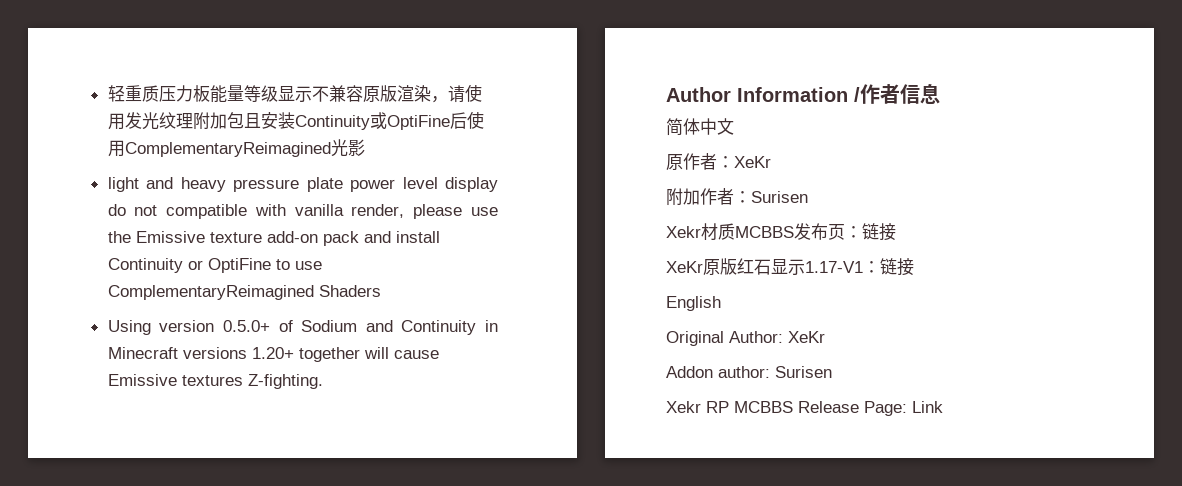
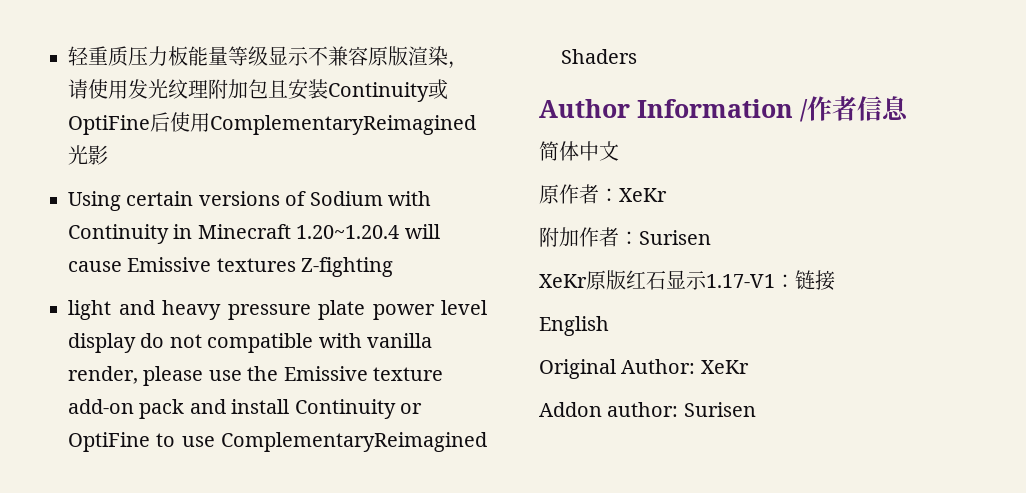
+ Using certain versions of Sodium with Continuity in Minecraft 1.20~1.20.4 will cause Emissive textures Z-fighting
- Using version 0.5.0+ of Sodium and Continuity in Minecraft versions 1.20+ together will cause Emissive textures Z-fighting.
- Xekr材质MCBBS发布页：链接
- Xekr RP MCBBS Release Page: Link

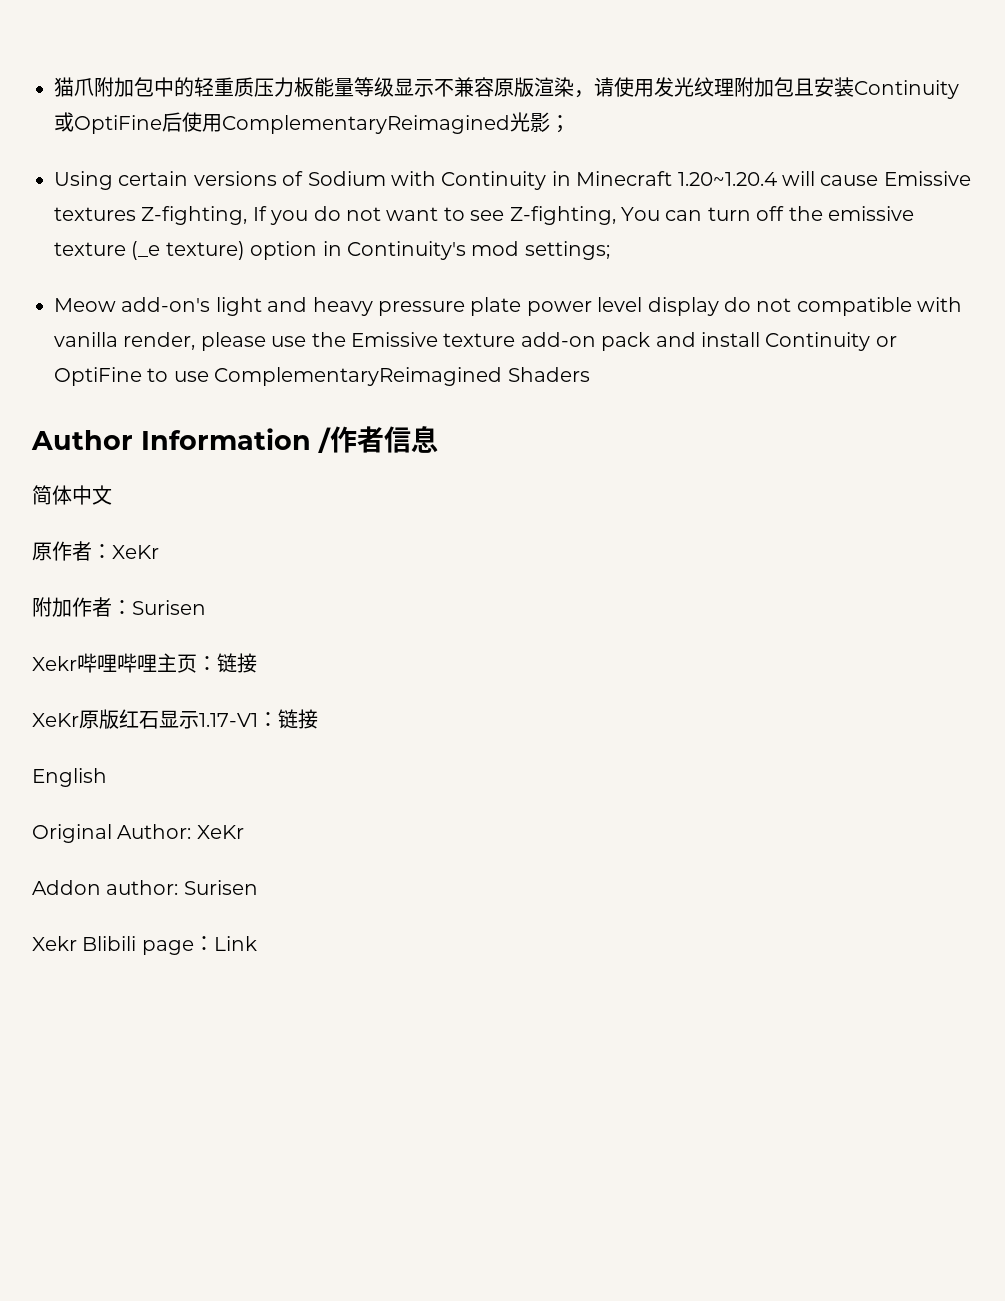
- 轻重质压力板能量等级显示不兼容原版渲染，请使用发光纹理附加包且安装Continuity或OptiFine后使用ComplementaryReimagined光影
+ 猫爪附加包中的轻重质压力板能量等级显示不兼容原版渲染，请使用发光纹理附加包且安装Continuity或OptiFine后使用ComplementaryReimagined光影；
- Using certain versions of Sodium with Continuity in Minecraft 1.20~1.20.4 will cause Emissive textures Z-fighting
- light and heavy pressure plate power level display do not compatible with vanilla render, please use the Emissive texture add-on pack and install Continuity or OptiFine to use ComplementaryReimagined Shaders
+ Using certain versions of Sodium with Continuity in Minecraft 1.20~1.20.4 will cause Emissive textures Z-fighting, If you do not want to see Z-fighting, You can turn off the emissive texture (_e texture) option in Continuity's mod settings;
+ Meow add-on's light and heavy pressure plate power level display do not compatible with vanilla render, please use the Emissive texture add-on pack and install Continuity or OptiFine to use ComplementaryReimagined Shaders
+ Xekr哔哩哔哩主页：链接
+ Xekr Blibili page：Link

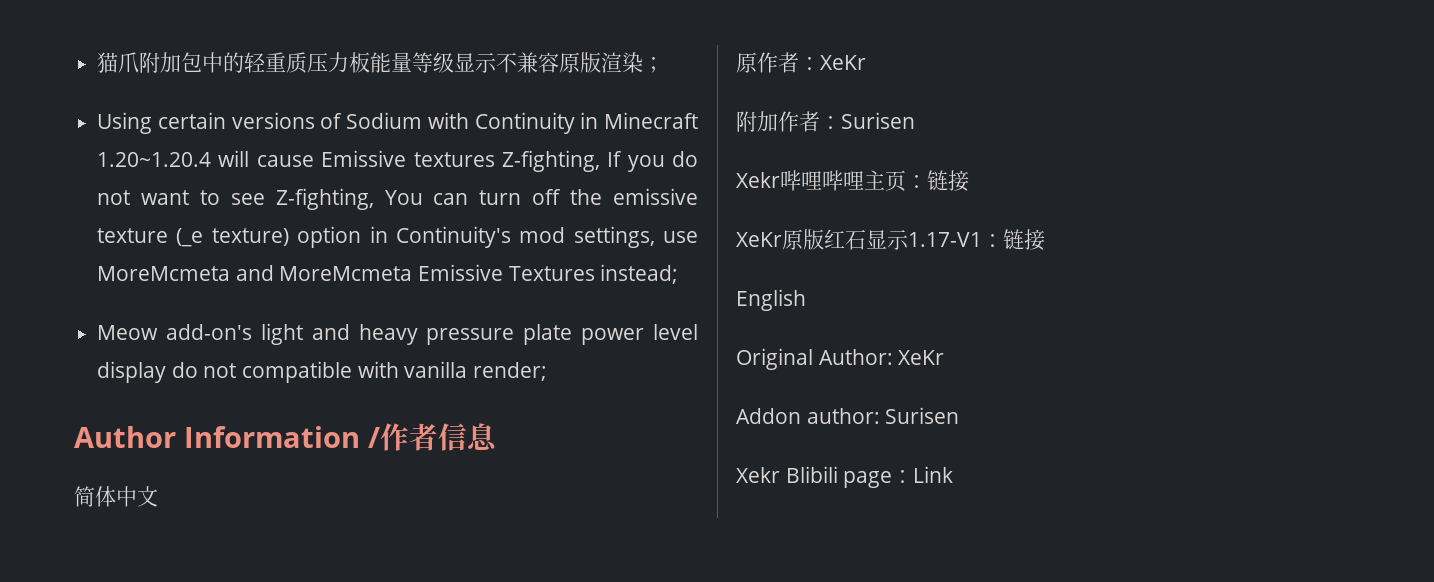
- 猫爪附加包中的轻重质压力板能量等级显示不兼容原版渲染，请使用发光纹理附加包且安装Continuity或OptiFine后使用ComplementaryReimagined光影；
+ 猫爪附加包中的轻重质压力板能量等级显示不兼容原版渲染；
- Using certain versions of Sodium with Continuity in Minecraft 1.20~1.20.4 will cause Emissive textures Z-fighting, If you do not want to see Z-fighting, You can turn off the emissive texture (_e texture) option in Continuity's mod settings;
+ Using certain versions of Sodium with Continuity in Minecraft 1.20~1.20.4 will cause Emissive textures Z-fighting, If you do not want to see Z-fighting, You can turn off the emissive texture (_e texture) option in Continuity's mod settings, use MoreMcmeta and MoreMcmeta Emissive Textures instead;
- Meow add-on's light and heavy pressure plate power level display do not compatible with vanilla render, please use the Emissive texture add-on pack and install Continuity or OptiFine to use ComplementaryReimagined Shaders
+ Meow add-on's light and heavy pressure plate power level display do not compatible with vanilla render;

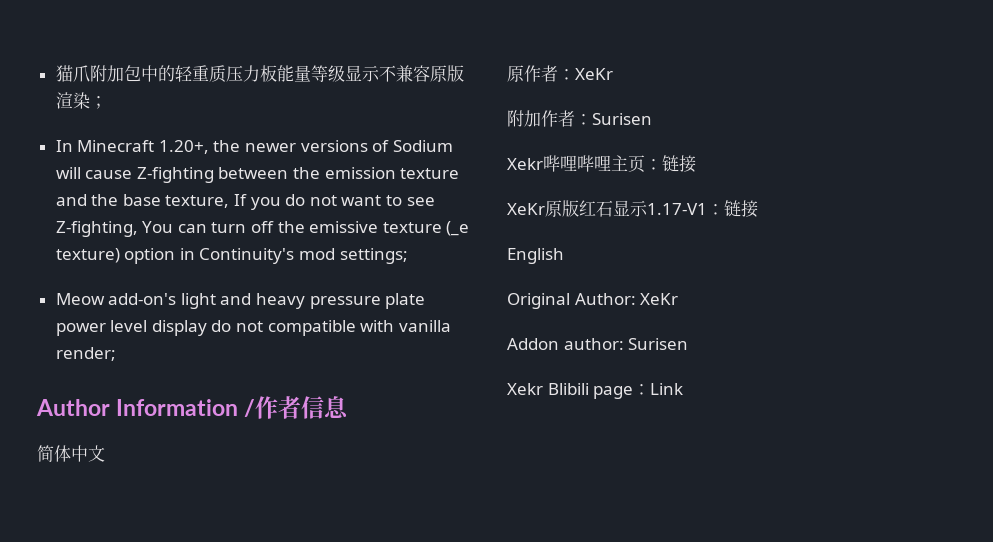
- Using certain versions of Sodium with Continuity in Minecraft 1.20~1.20.4 will cause Emissive textures Z-fighting, If you do not want to see Z-fighting, You can turn off the emissive texture (_e texture) option in Continuity's mod settings, use MoreMcmeta and MoreMcmeta Emissive Textures instead;
+ In Minecraft 1.20+, the newer versions of Sodium will cause Z-fighting between the emission texture and the base texture, If you do not want to see Z-fighting, You can turn off the emissive texture (_e texture) option in Continuity's mod settings;

